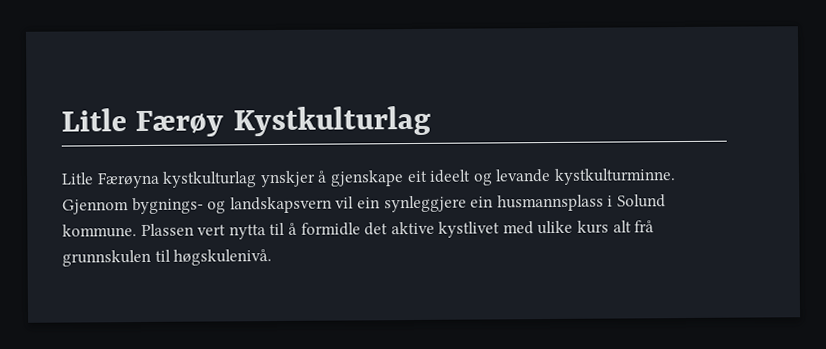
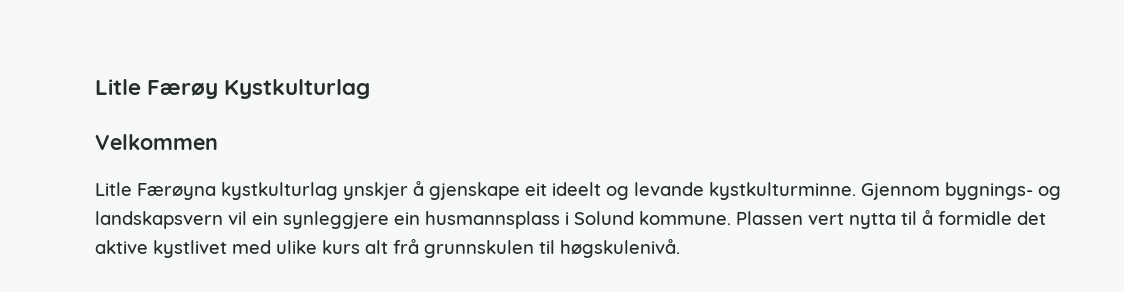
+ Velkommen

